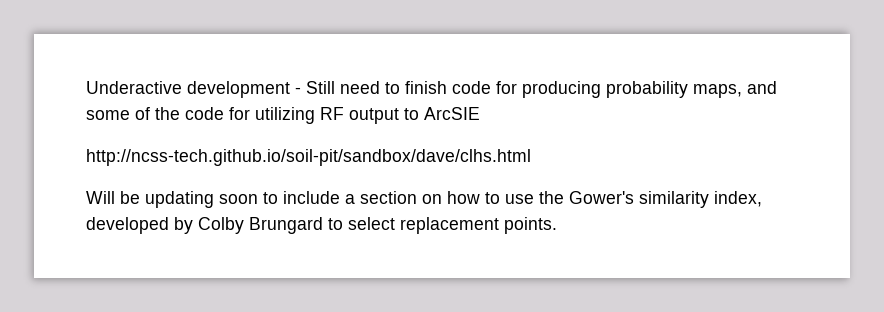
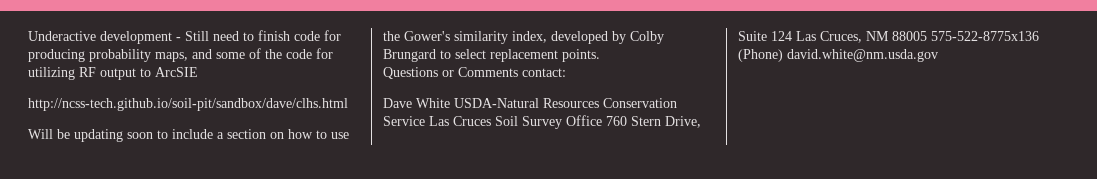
+ Questions or Comments contact:
+ Dave White USDA-Natural Resources Conservation Service Las Cruces Soil Survey Office 760 Stern Drive, Suite 124 Las Cruces, NM 88005 575-522-8775x136 (Phone) david.white@nm.usda.gov

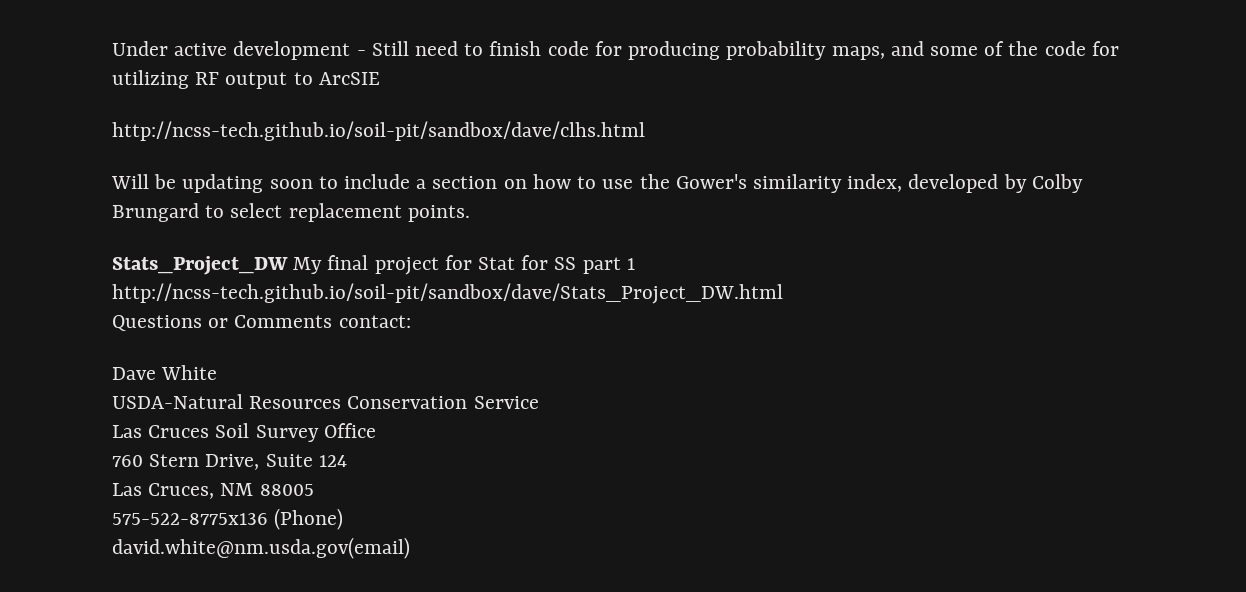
- Underactive development - Still need to finish code for producing probability maps, and some of the code for utilizing RF output to ArcSIE
+ Under active development - Still need to finish code for producing probability maps, and some of the code for utilizing RF output to ArcSIE
+ Stats_Project_DW My final project for Stat for SS part 1 http://ncss-tech.github.io/soil-pit/sandbox/dave/Stats_Project_DW.html
- Dave White USDA-Natural Resources Conservation Service Las Cruces Soil Survey Office 760 Stern Drive, Suite 124 Las Cruces, NM 88005 575-522-8775x136 (Phone) david.white@nm.usda.gov
+ Dave White
+ USDA-Natural Resources Conservation Service
+ Las Cruces Soil Survey Office
+ 760 Stern Drive, Suite 124
+ Las Cruces, NM 88005
+ 575-522-8775x136 (Phone)
+ david.white@nm.usda.gov(email)

